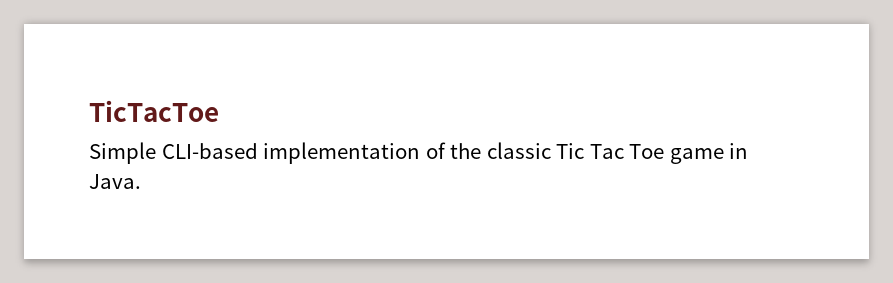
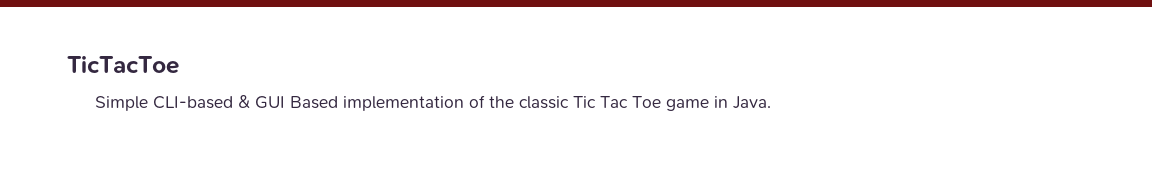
- Simple CLI-based implementation of the classic Tic Tac Toe game in Java.
+ Simple CLI-based & GUI Based implementation of the classic Tic Tac Toe game in Java.

